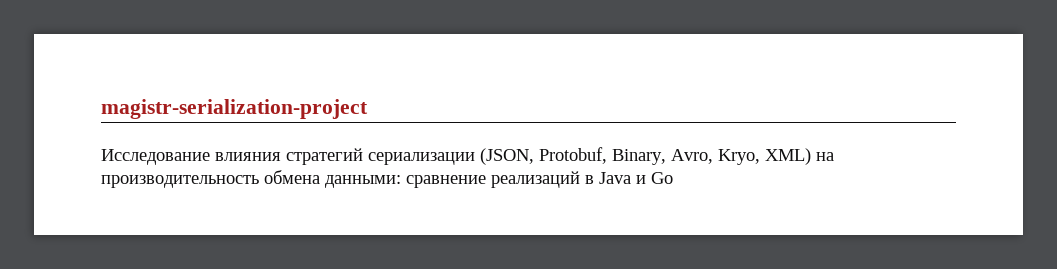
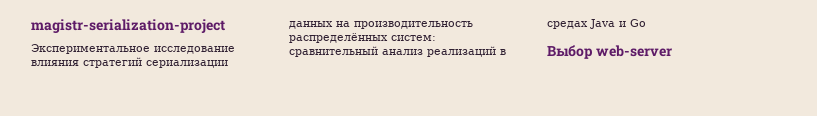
- Исследование влияния стратегий сериализации (JSON, Protobuf, Binary, Avro, Kryo, XML) на производительность обмена данными: сравнение реализаций в Java и Go
+ Экспериментальное исследование влияния стратегий сериализации данных на производительность распределённых систем: сравнительный анализ реализаций в средах Java и Go
+ Выбор web-server

